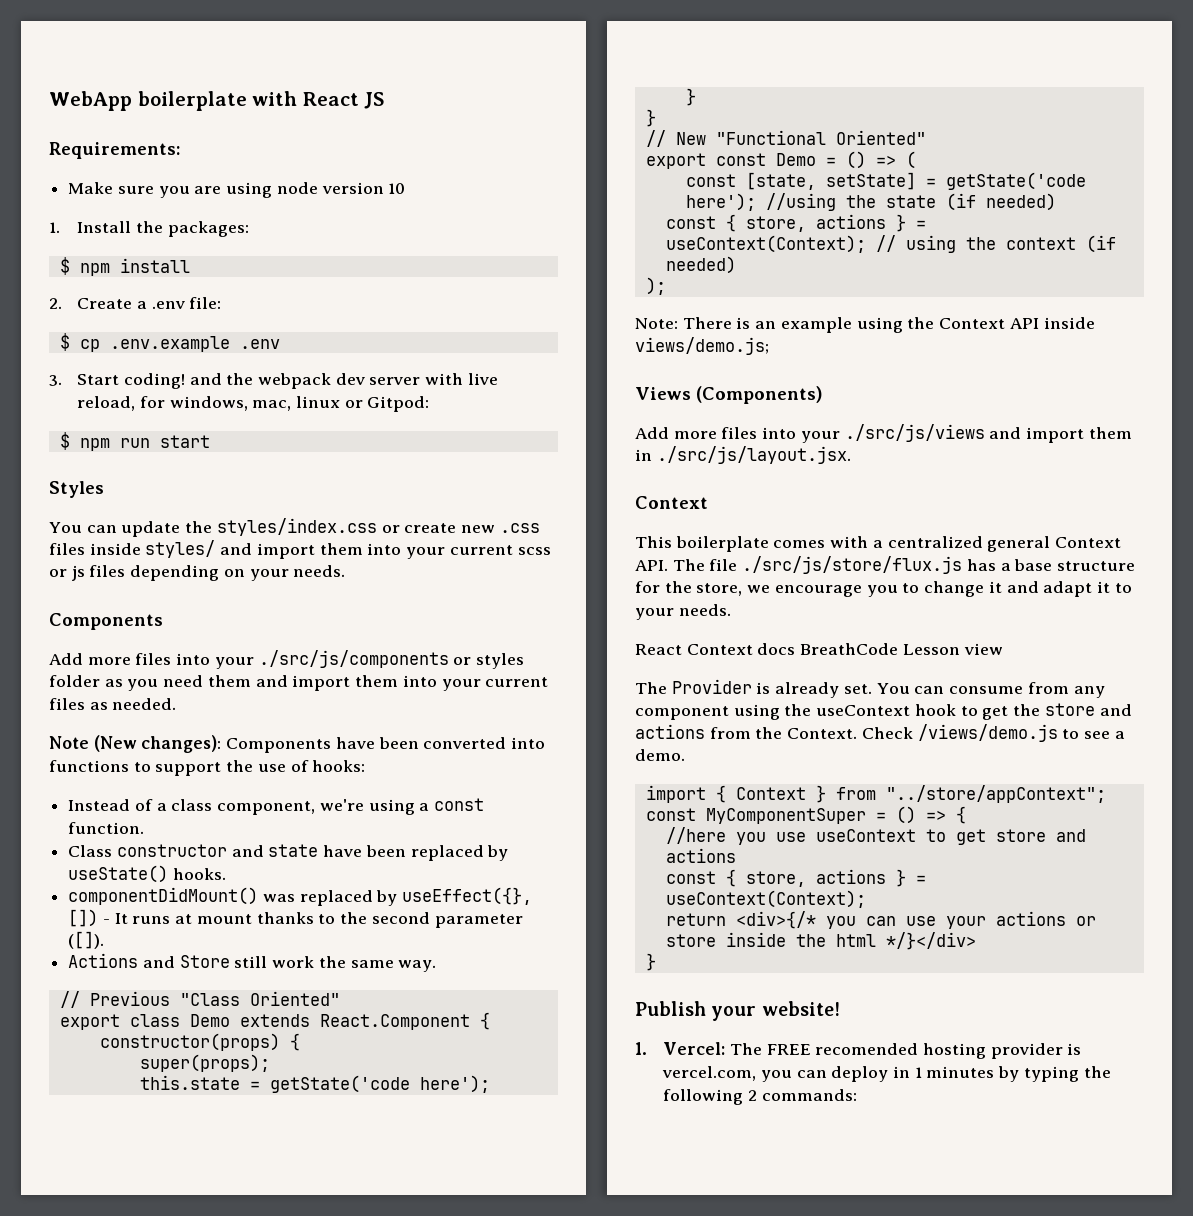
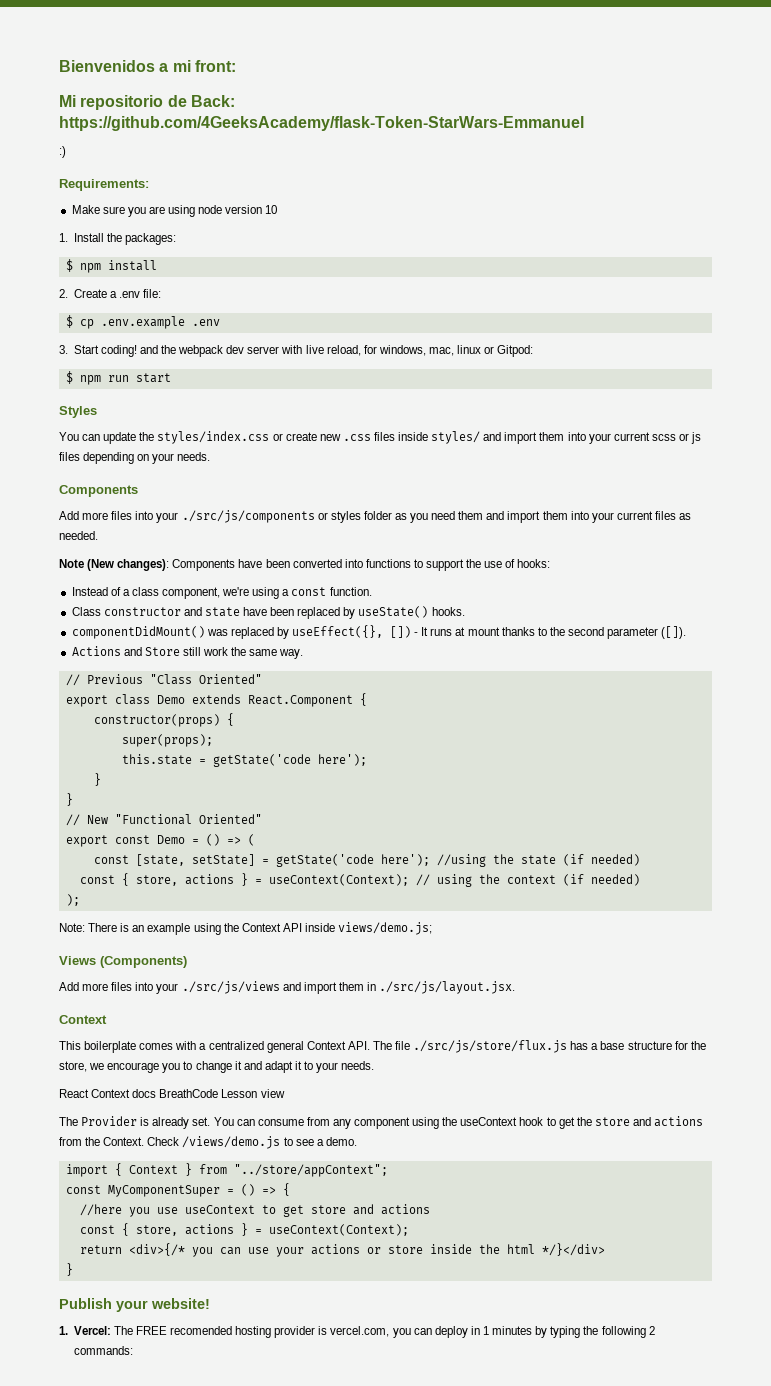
- WebApp boilerplate with React JS
+ Bienvenidos a mi front:
+ Mi repositorio de Back: https://github.com/4GeeksAcademy/flask-Token-StarWars-Emmanuel
+ :)

